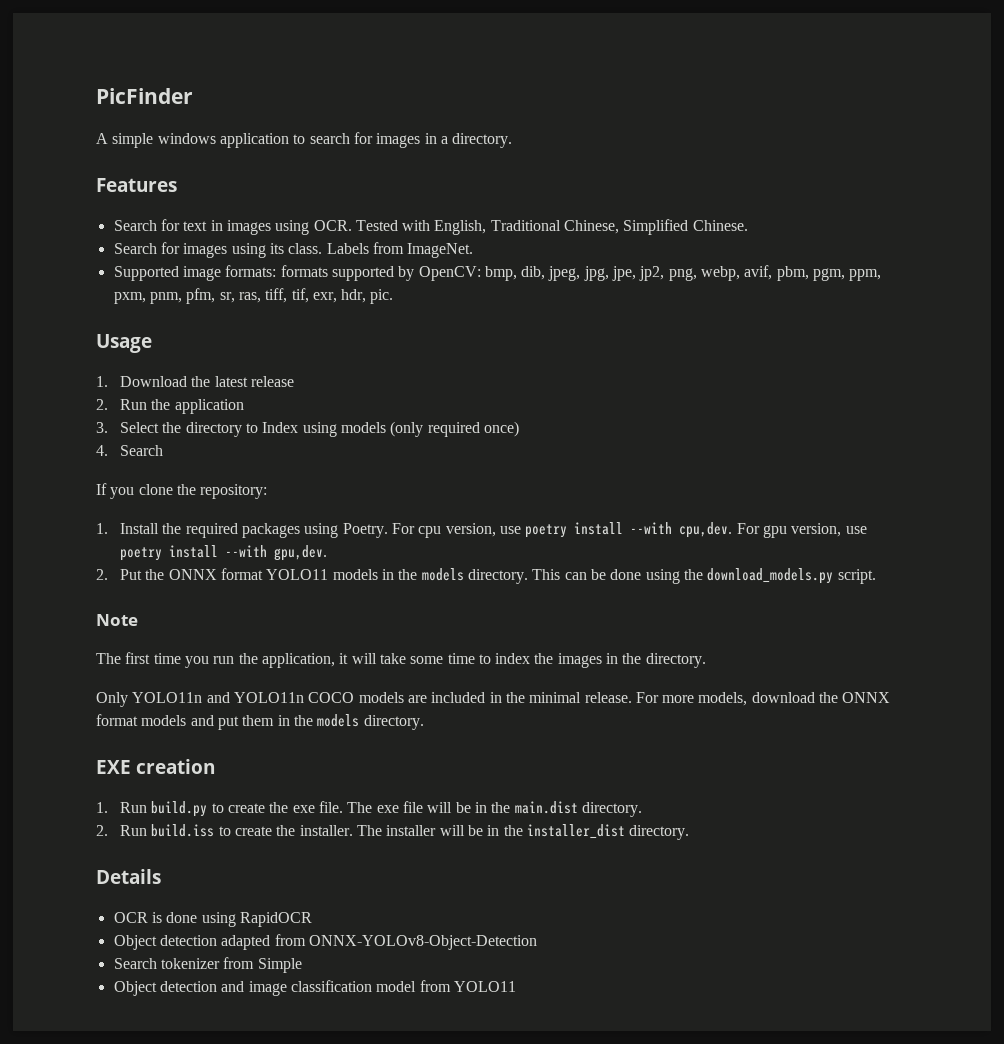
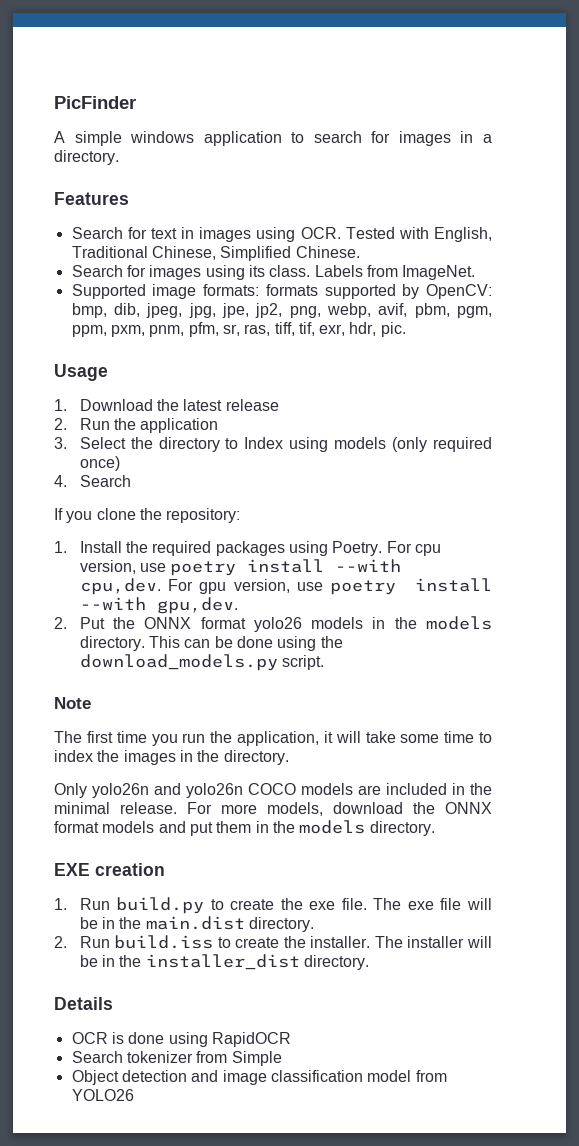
- 2. Put the ONNX format YOLO11 models in the models directory.
+ 2. Put the ONNX format yolo26 models in the models directory.
- Only YOLO11n and YOLO11n COCO models are included in the minimal release.
+ Only yolo26n and yolo26n COCO models are included in the minimal release.
- Object detection adapted from ONNX-YOLOv8-Object-Detection
- Object detection and image classification model from YOLO11
+ Object detection and image classification model from YOLO26

